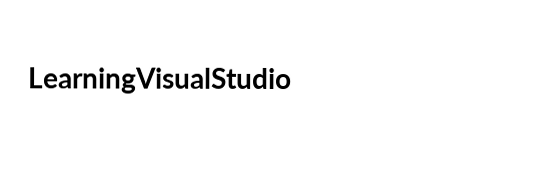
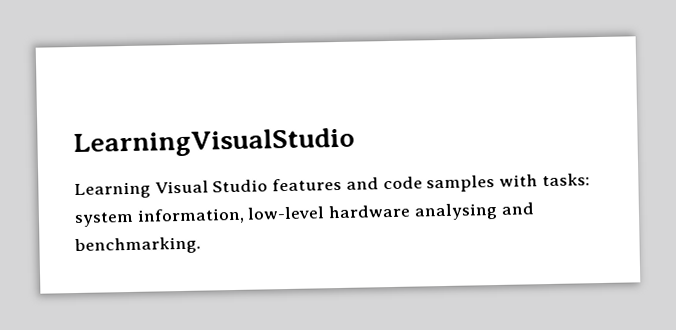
+ Learning Visual Studio features and code samples with tasks: system information, low-level hardware analysing and benchmarking.

